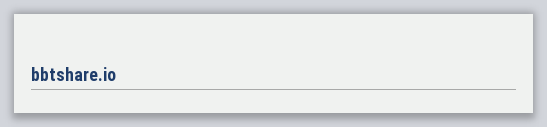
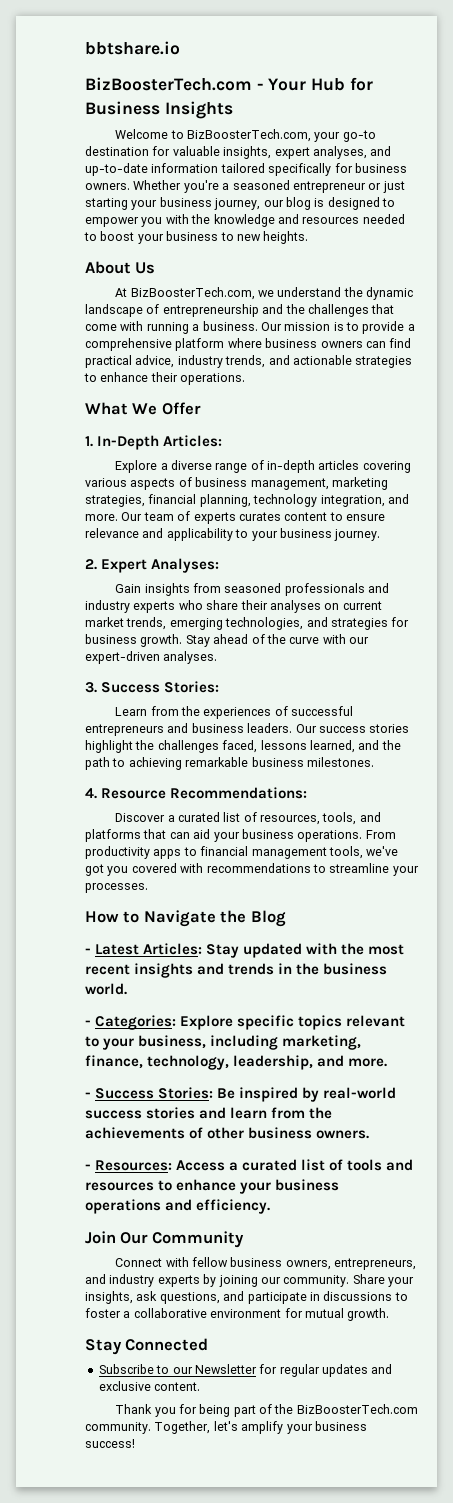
+ BizBoosterTech.com - Your Hub for Business Insights
+ Welcome to BizBoosterTech.com, your go-to destination for valuable insights, expert analyses, and up-to-date information tailored specifically for business owners. Whether you're a seasoned entrepreneur or just starting your business journey, our blog is designed to empower you with the knowledge and resources needed to boost your business to new heights.
+ About Us
+ At BizBoosterTech.com, we understand the dynamic landscape of entrepreneurship and the challenges that come with running a business. Our mission is to provide a comprehensive platform where business owners can find practical advice, industry trends, and actionable strategies to enhance their operations.
+ What We Offer
+ 1. In-Depth Articles:
+ Explore a diverse range of in-depth articles covering various aspects of business management, marketing strategies, financial planning, technology integration, and more. Our team of experts curates content to ensure relevance and applicability to your business journey.
+ 2. Expert Analyses:
+ Gain insights from seasoned professionals and industry experts who share their analyses on current market trends, emerging technologies, and strategies for business growth. Stay ahead of the curve with our expert-driven analyses.
+ 3. Success Stories:
+ Learn from the experiences of successful entrepreneurs and business leaders. Our success stories highlight the challenges faced, lessons learned, and the path to achieving remarkable business milestones.
+ 4. Resource Recommendations:
+ Discover a curated list of resources, tools, and platforms that can aid your business operations. From productivity apps to financial management tools, we've got you covered with recommendations to streamline your processes.
+ How to Navigate the Blog
+ - Latest Articles: Stay updated with the most recent insights and trends in the business world.
+ - Categories: Explore specific topics relevant to your business, including marketing, finance, technology, leadership, and more.
+ - Success Stories: Be inspired by real-world success stories and learn from the achievements of other business owners.
+ - Resources: Access a curated list of tools and resources to enhance your business operations and efficiency.
+ Join Our Community
+ Connect with fellow business owners, entrepreneurs, and industry experts by joining our community. Share your insights, ask questions, and participate in discussions to foster a collaborative environment for mutual growth.
+ Stay Connected
+ Subscribe to our Newsletter for regular updates and exclusive content.
+ Thank you for being part of the BizBoosterTech.com community. Together, let's amplify your business success!

